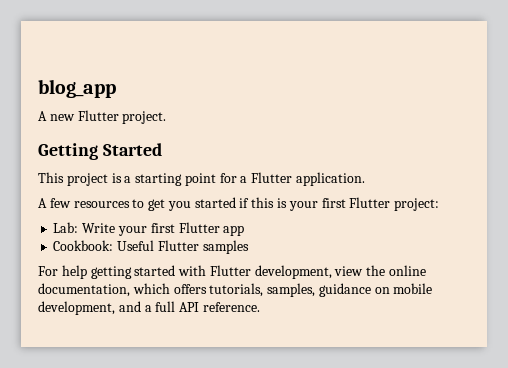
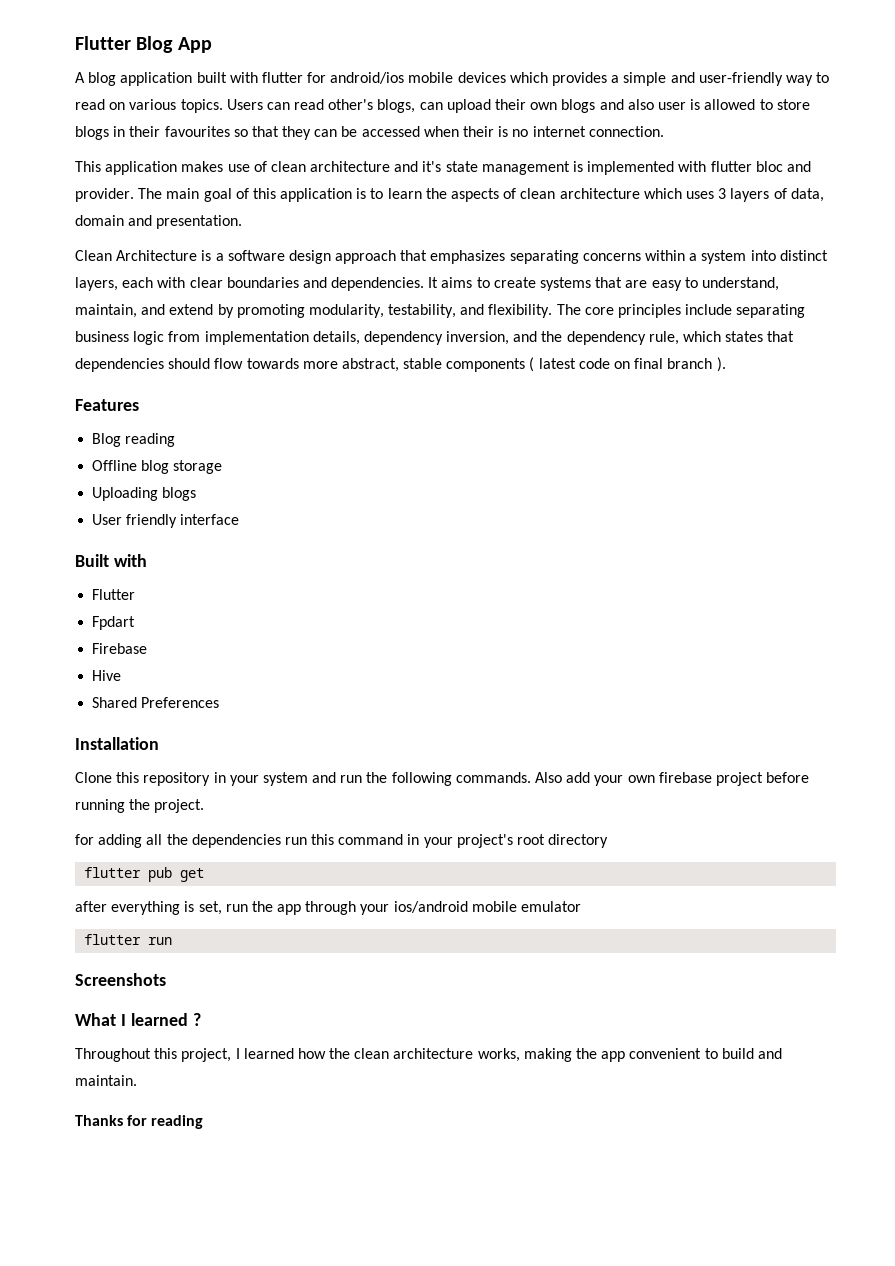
- blog_app
- A new Flutter project.
- Getting Started
- This project is a starting point for a Flutter application.
- A few resources to get you started if this is your first Flutter project:
- Lab: Write your first Flutter app
- Cookbook: Useful Flutter samples
- For help getting started with Flutter development, view the online documentation, which offers tutorials, samples, guidance on mobile development, and a full API reference.
+ Flutter Blog App
+ A blog application built with flutter for android/ios mobile devices which provides a simple and user-friendly way to read on various topics. Users can read other's blogs, can upload their own blogs and also user is allowed to store blogs in their favourites so that they can be accessed when their is no internet connection.
+ This application makes use of clean architecture and it's state management is implemented with flutter bloc and provider. The main goal of this application is to learn the aspects of clean architecture which uses 3 layers of data, domain and presentation.
+ Clean Architecture is a software design approach that emphasizes separating concerns within a system into distinct layers, each with clear boundaries and dependencies. It aims to create systems that are easy to understand, maintain, and extend by promoting modularity, testability, and flexibility. The core principles include separating business logic from implementation details, dependency inversion, and the dependency rule, which states that dependencies should flow towards more abstract, stable components ( latest code on final branch ).
+ Features
+ Blog reading
+ Offline blog storage
+ Uploading blogs
+ User friendly interface
+ Built with
+ Flutter
+ Fpdart
+ Firebase
+ Hive
+ Shared Preferences
+ Installation
+ Clone this repository in your system and run the following commands. Also add your own firebase project before running the project.
+ for adding all the dependencies run this command in your project's root directory
+ flutter pub get
+ after everything is set, run the app through your ios/android mobile emulator
+ flutter run
+ Screenshots
+ What I learned ?
+ Throughout this project, I learned how the clean architecture works, making the app convenient to build and maintain.
+ Thanks for reading

